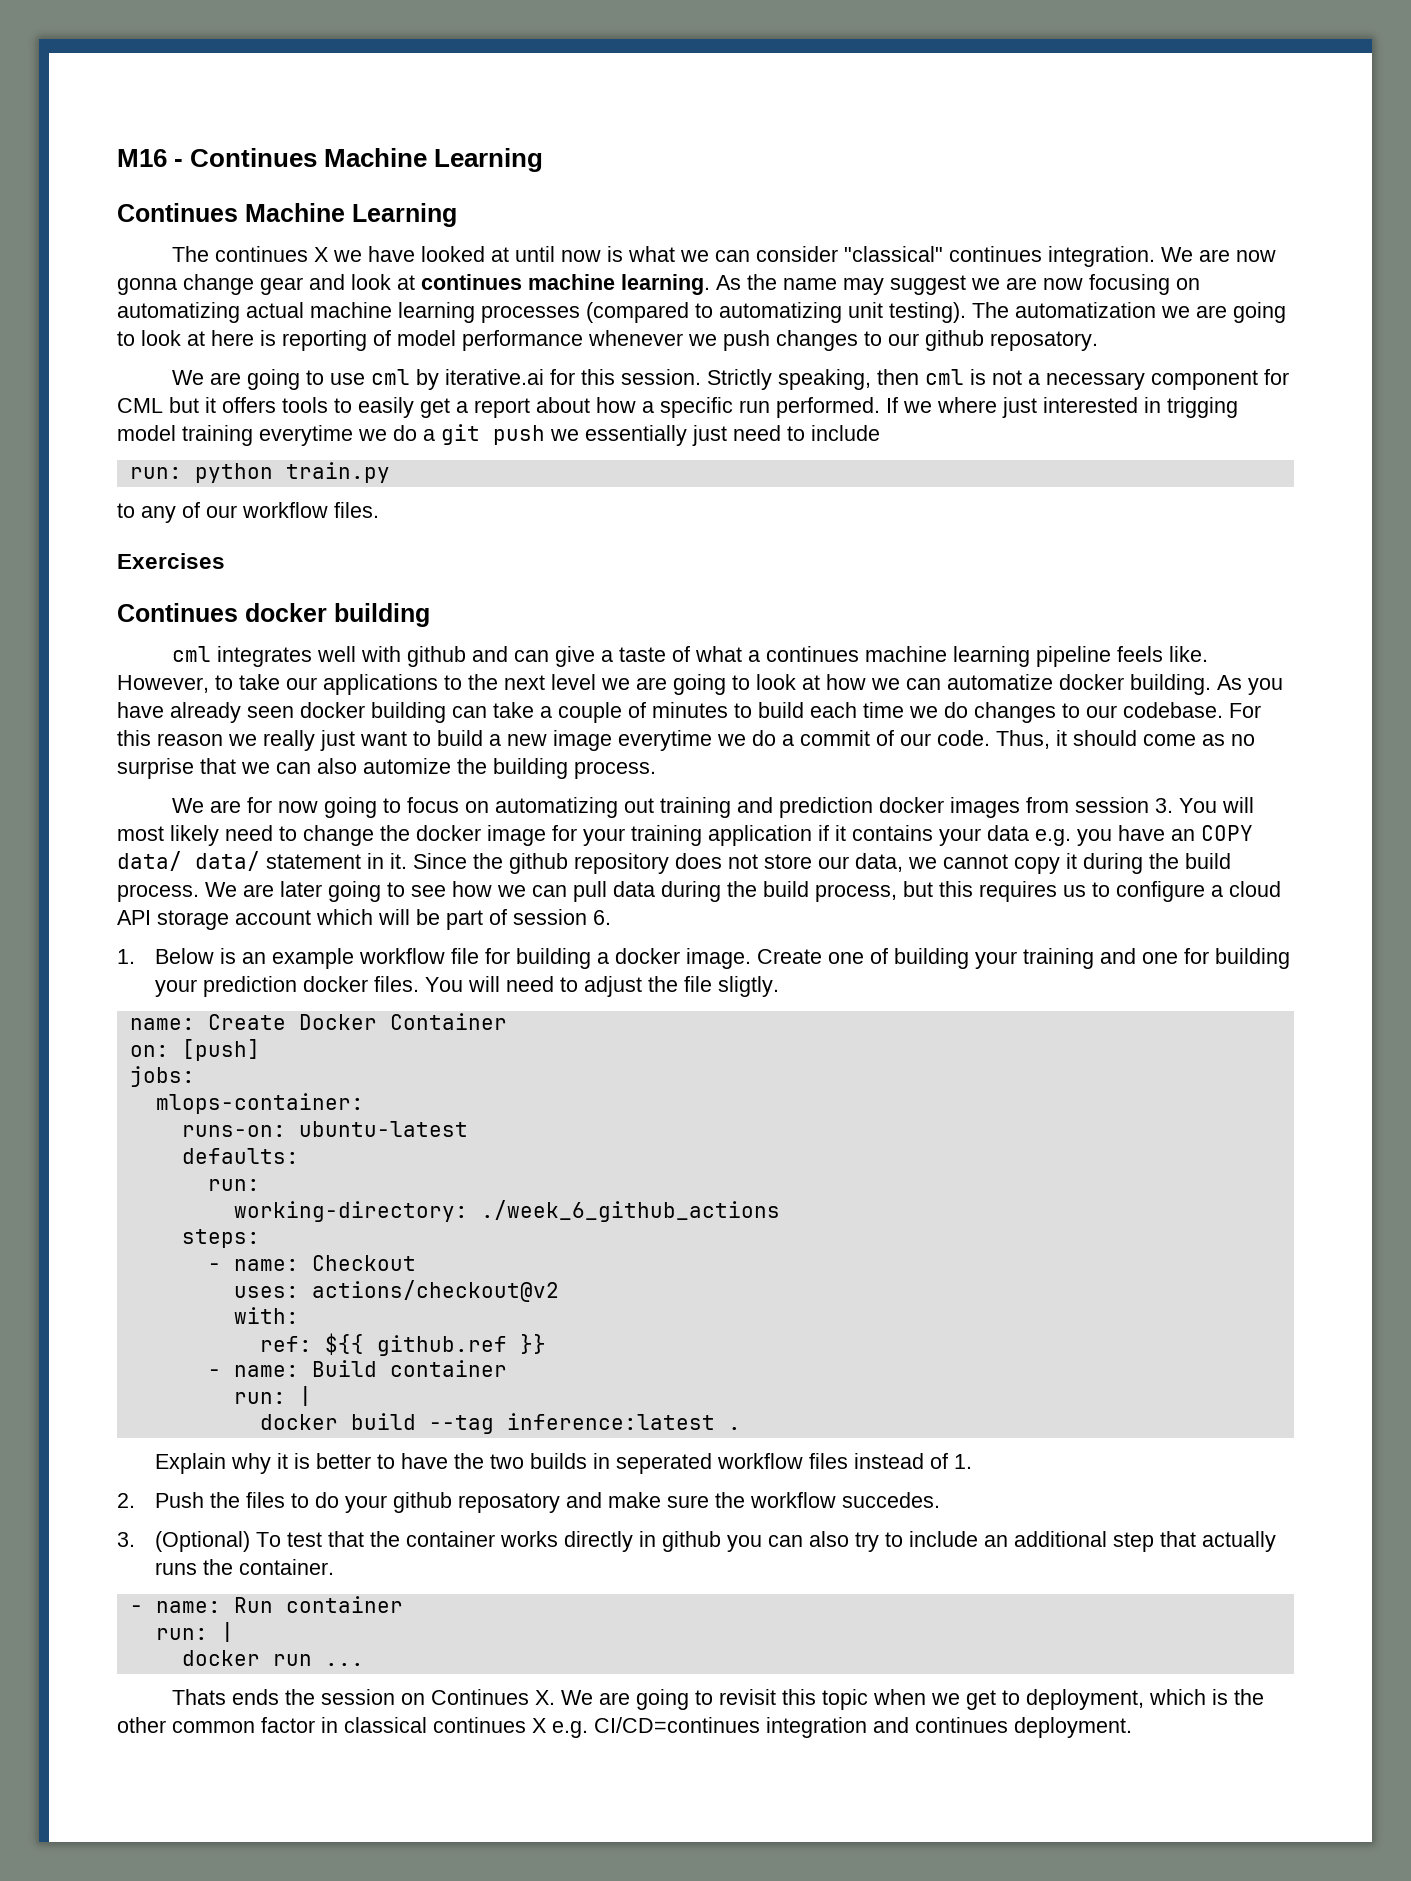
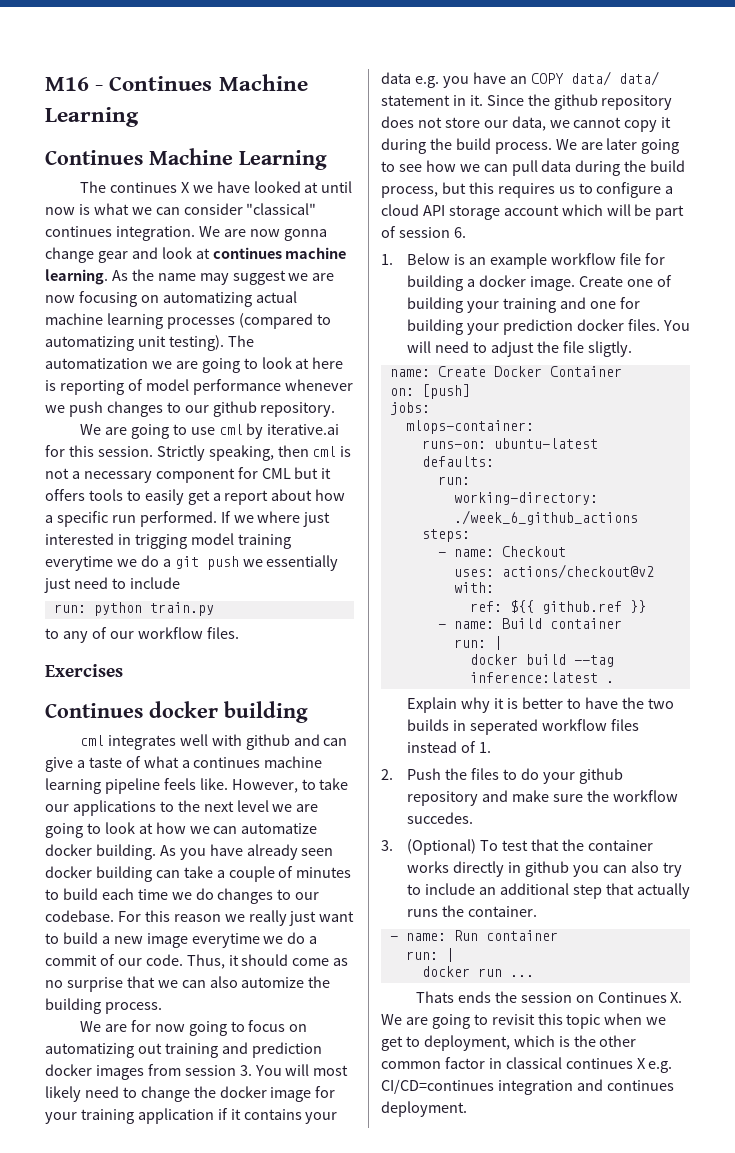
- The automatization we are going to look at here is reporting of model performance whenever we push changes to our github reposatory.
+ The automatization we are going to look at here is reporting of model performance whenever we push changes to our github repository.
- 2. Push the files to do your github reposatory and make sure the workflow succedes.
+ 2. Push the files to do your github repository and make sure the workflow succedes.

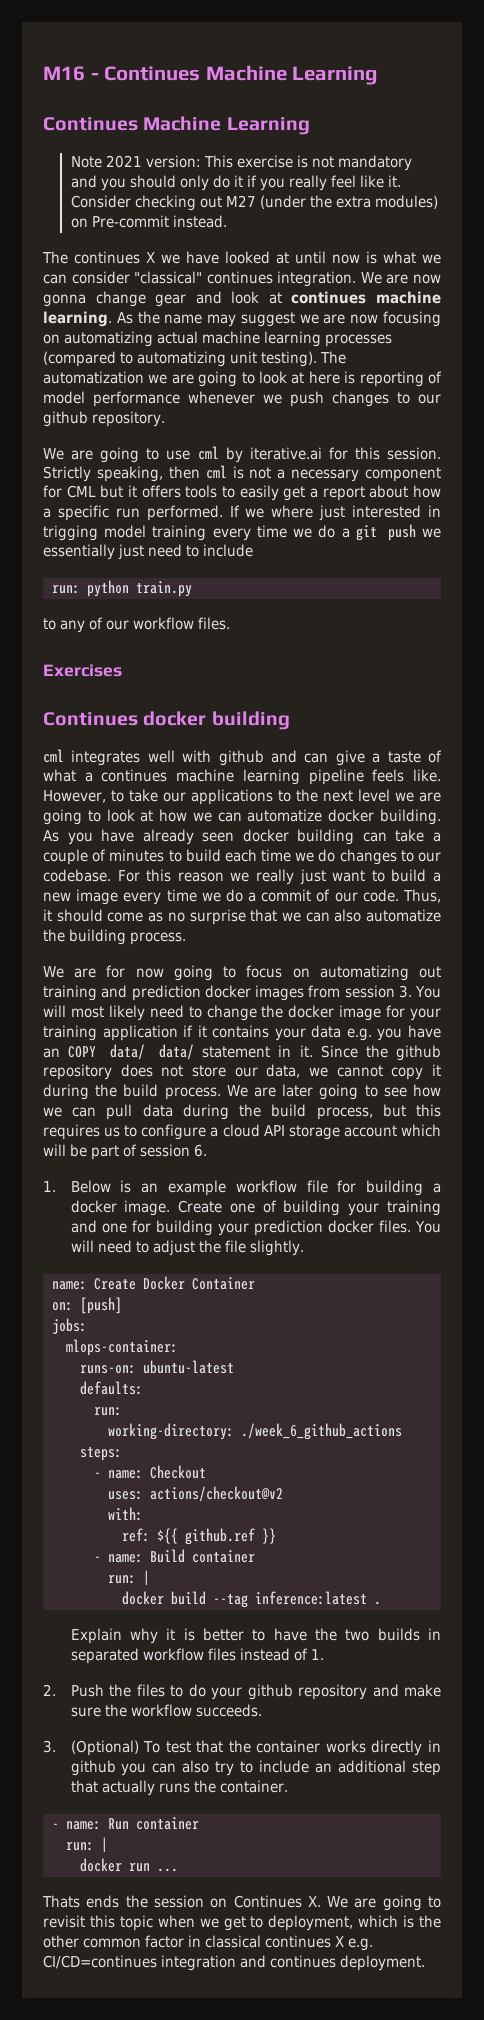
+ Note 2021 version: This exercise is not mandatory and you should only do it if you really feel like it. Consider checking out M27 (under the extra modules) on Pre-commit instead.
- If we where just interested in trigging model training everytime we do a git push we essentially just need to include
+ If we where just interested in trigging model training every time we do a git push we essentially just need to include
- For this reason we really just want to build a new image everytime we do a commit of our code.
+ For this reason we really just want to build a new image every time we do a commit of our code.
- Thus, it should come as no surprise that we can also automize the building process.
+ Thus, it should come as no surprise that we can also automatize the building process.
- You will need to adjust the file sligtly.
+ You will need to adjust the file slightly.
- Explain why it is better to have the two builds in seperated workflow files instead of 1.
+ Explain why it is better to have the two builds in separated workflow files instead of 1.
- 2. Push the files to do your github repository and make sure the workflow succedes.
+ 2. Push the files to do your github repository and make sure the workflow succeeds.

